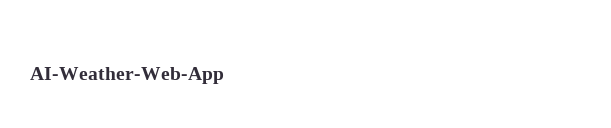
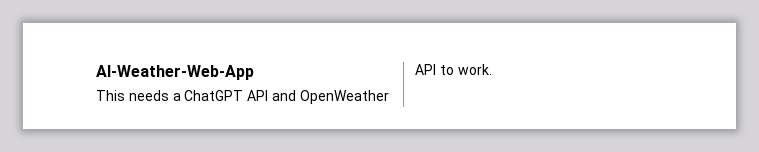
+ This needs a ChatGPT API and OpenWeather API to work.

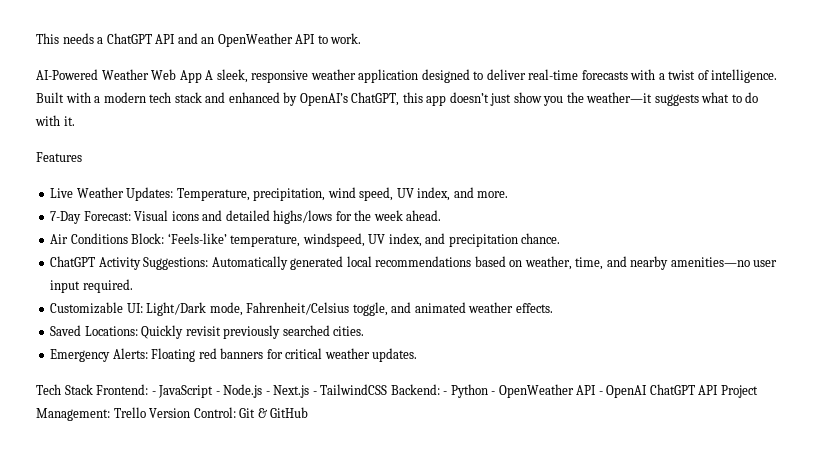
- AI-Weather-Web-App
- This needs a ChatGPT API and OpenWeather API to work.
+ This needs a ChatGPT API and an OpenWeather API to work.
+ AI-Powered Weather Web App A sleek, responsive weather application designed to deliver real-time forecasts with a twist of intelligence. Built with a modern tech stack and enhanced by OpenAI’s ChatGPT, this app doesn’t just show you the weather—it suggests what to do with it.
+ Features
+ Live Weather Updates: Temperature, precipitation, wind speed, UV index, and more.
+ 7-Day Forecast: Visual icons and detailed highs/lows for the week ahead.
+ Air Conditions Block: ‘Feels-like’ temperature, windspeed, UV index, and precipitation chance.
+ ChatGPT Activity Suggestions: Automatically generated local recommendations based on weather, time, and nearby amenities—no user input required.
+ Customizable UI: Light/Dark mode, Fahrenheit/Celsius toggle, and animated weather effects.
+ Saved Locations: Quickly revisit previously searched cities.
+ Emergency Alerts: Floating red banners for critical weather updates.
+ Tech Stack Frontend: - JavaScript - Node.js - Next.js - TailwindCSS Backend: - Python - OpenWeather API - OpenAI ChatGPT API Project Management: Trello Version Control: Git & GitHub

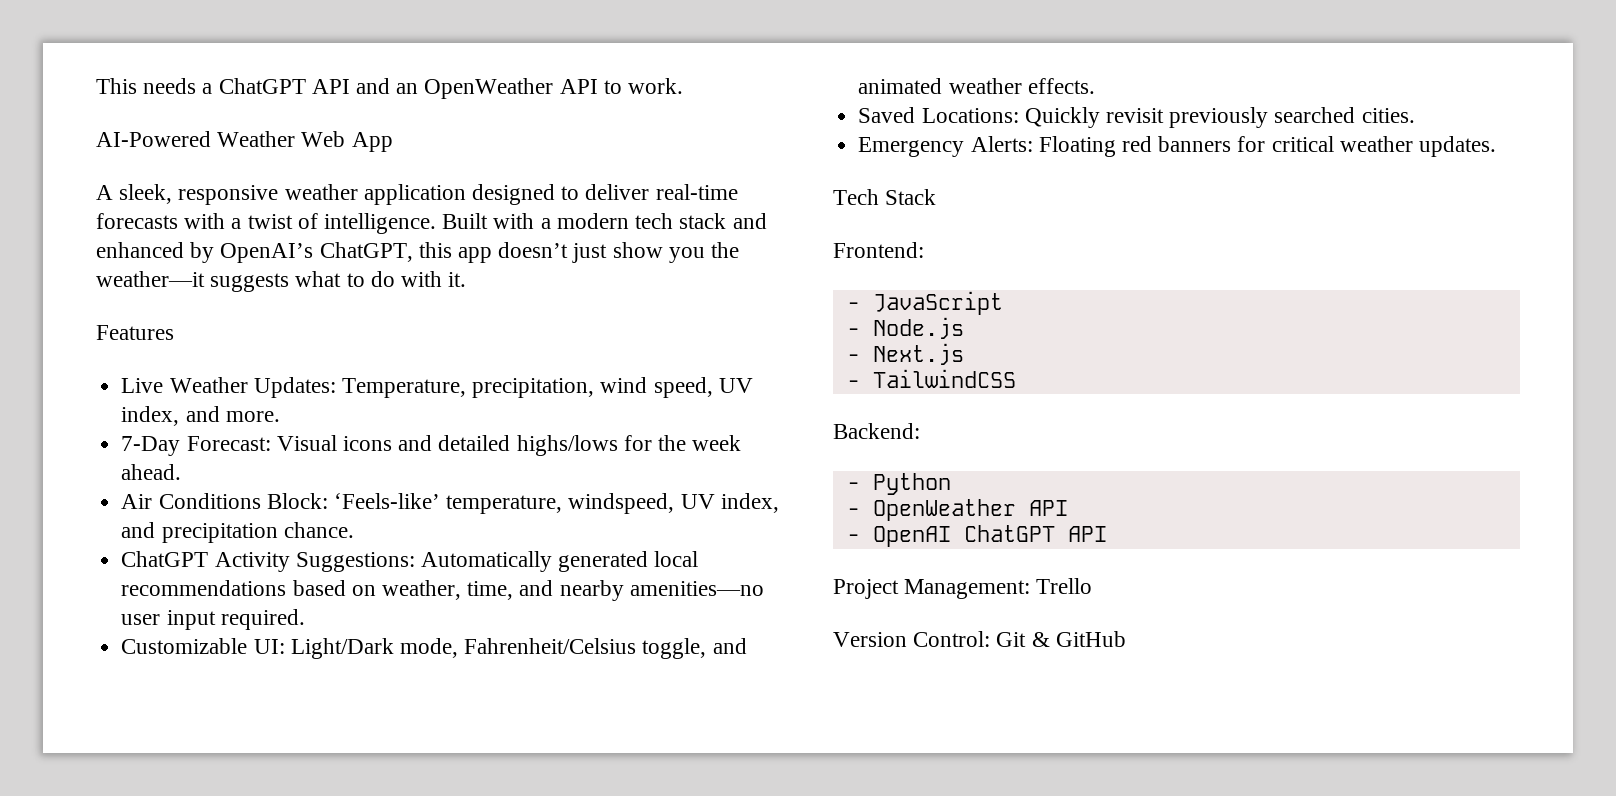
- AI-Powered Weather Web App A sleek, responsive weather application designed to deliver real-time forecasts with a twist of intelligence.
+ AI-Powered Weather Web App
+ A sleek, responsive weather application designed to deliver real-time forecasts with a twist of intelligence.
- Tech Stack Frontend: - JavaScript - Node.js - Next.js - TailwindCSS Backend: - Python - OpenWeather API - OpenAI ChatGPT API Project Management: Trello Version Control: Git & GitHub
+ Tech Stack
+ Frontend:
+ - JavaScript
+ - Node.js
+ - Next.js
+ - TailwindCSS
+ Backend:
+ - Python
+ - OpenWeather API
+ - OpenAI ChatGPT API
+ Project Management: Trello
+ Version Control: Git & GitHub

